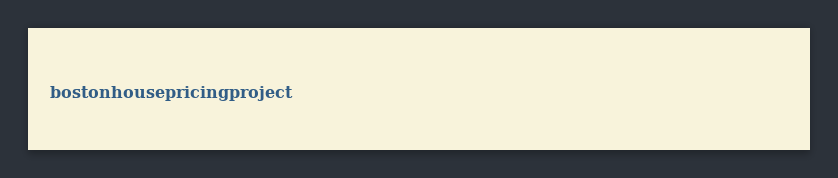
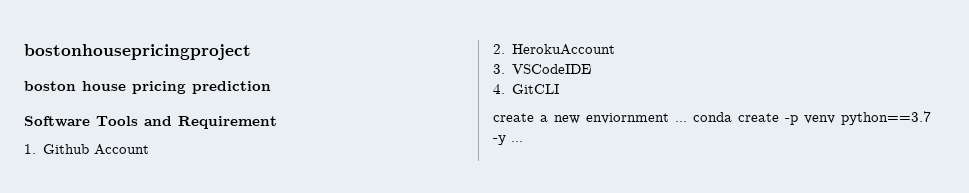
+ boston house pricing prediction
+ Software Tools and Requirement
+ 1. Github Account
+ 2. HerokuAccount
+ 3. VSCodeIDE
+ 4. GitCLI
+ create a new enviornment ... conda create -p venv python==3.7 -y ...

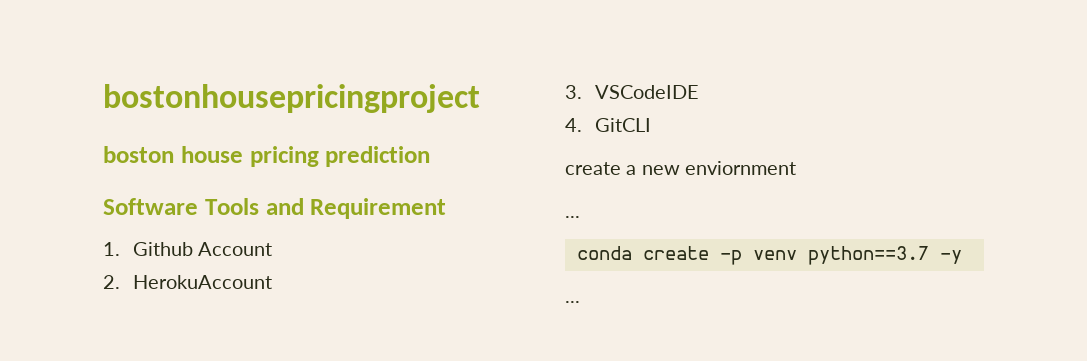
- create a new enviornment ... conda create -p venv python==3.7 -y ...
+ create a new enviornment
+ ...
+ conda create -p venv python==3.7 -y
+ ...

